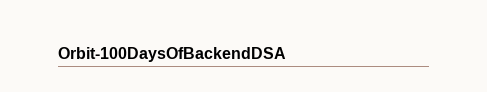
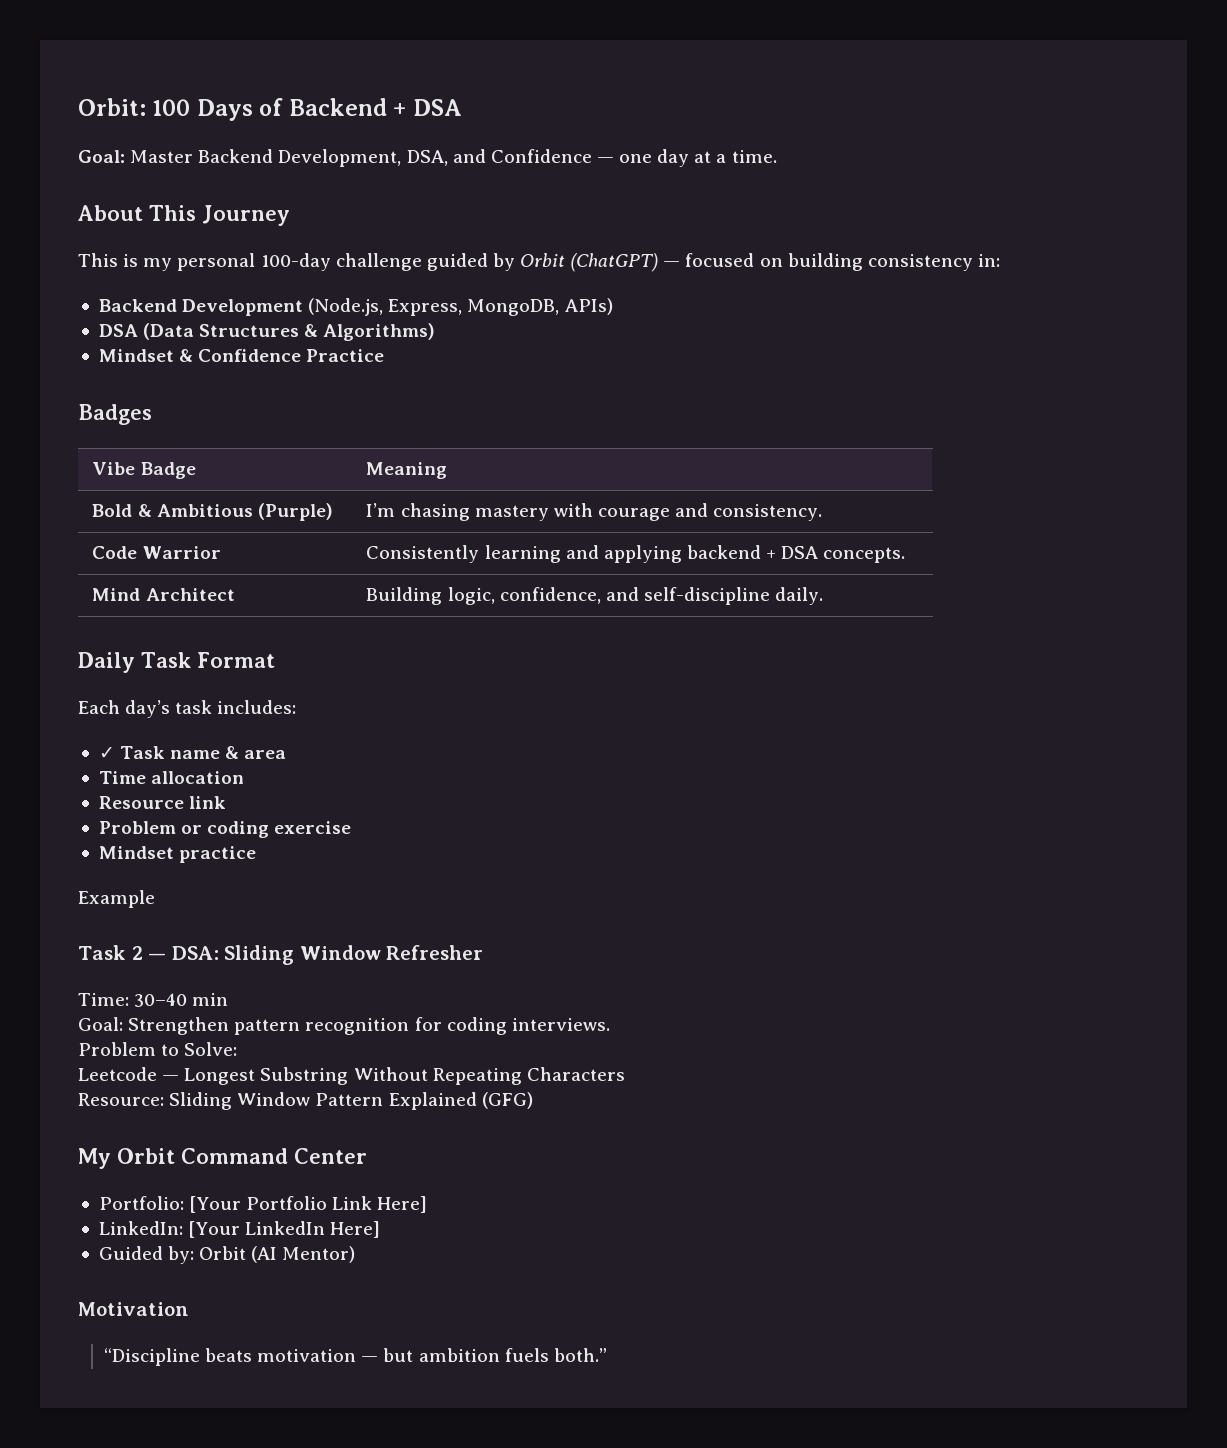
- Orbit-100DaysOfBackendDSA
+ Orbit: 100 Days of Backend + DSA
+ Goal: Master Backend Development, DSA, and Confidence — one day at a time.
+ About This Journey
+ This is my personal 100-day challenge guided by Orbit (ChatGPT) — focused on building consistency in:
+ Backend Development (Node.js, Express, MongoDB, APIs)
+ DSA (Data Structures & Algorithms)
+ Mindset & Confidence Practice
+ Badges
+ Vibe Badge | Meaning
+ Bold & Ambitious (Purple) | I’m chasing mastery with courage and consistency.
+ Code Warrior | Consistently learning and applying backend + DSA concepts.
+ Mind Architect | Building logic, confidence, and self-discipline daily.
+ Daily Task Format
+ Each day’s task includes:
+ ✓ Task name & area
+ Time allocation
+ Resource link
+ Problem or coding exercise
+ Mindset practice
+ Example
+ Task 2 — DSA: Sliding Window Refresher
+ Time: 30–40 min
+ Goal: Strengthen pattern recognition for coding interviews.
+ Problem to Solve:
+ Leetcode — Longest Substring Without Repeating Characters
+ Resource: Sliding Window Pattern Explained (GFG)
+ My Orbit Command Center
+ Portfolio: [Your Portfolio Link Here]
+ LinkedIn: [Your LinkedIn Here]
+ Guided by: Orbit (AI Mentor)
+ Motivation
+ “Discipline beats motivation — but ambition fuels both.”

